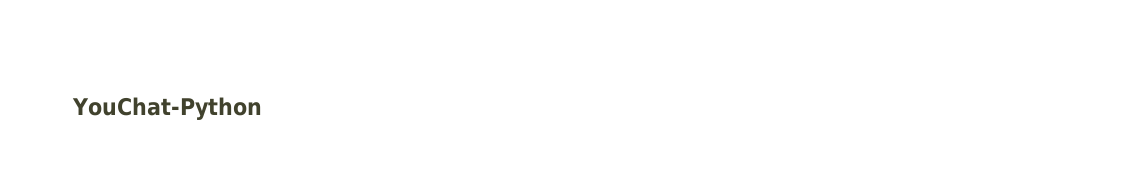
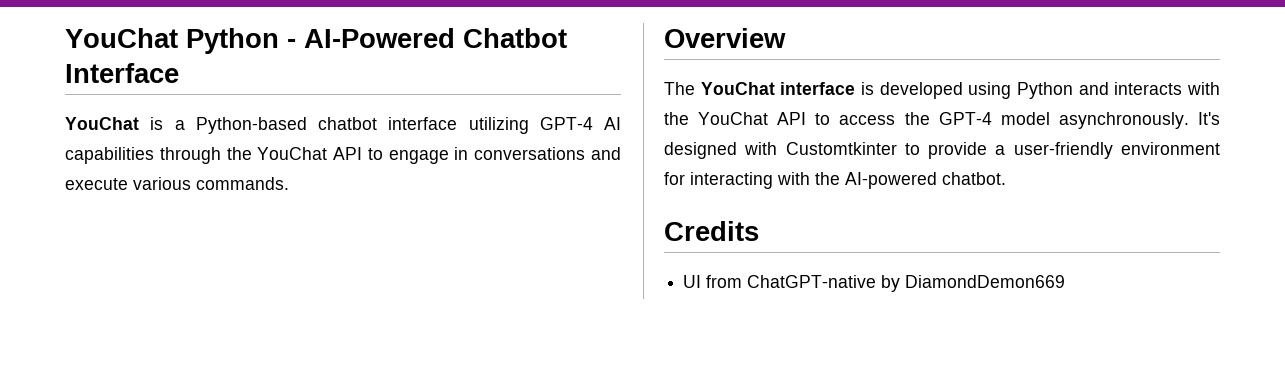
- YouChat-Python
+ YouChat Python - AI-Powered Chatbot Interface
+ YouChat is a Python-based chatbot interface utilizing GPT-4 AI capabilities through the YouChat API to engage in conversations and execute various commands.
+ Overview
+ The YouChat interface is developed using Python and interacts with the YouChat API to access the GPT-4 model asynchronously. It's designed with Customtkinter to provide a user-friendly environment for interacting with the AI-powered chatbot.
+ Credits
+ UI from ChatGPT-native by DiamondDemon669

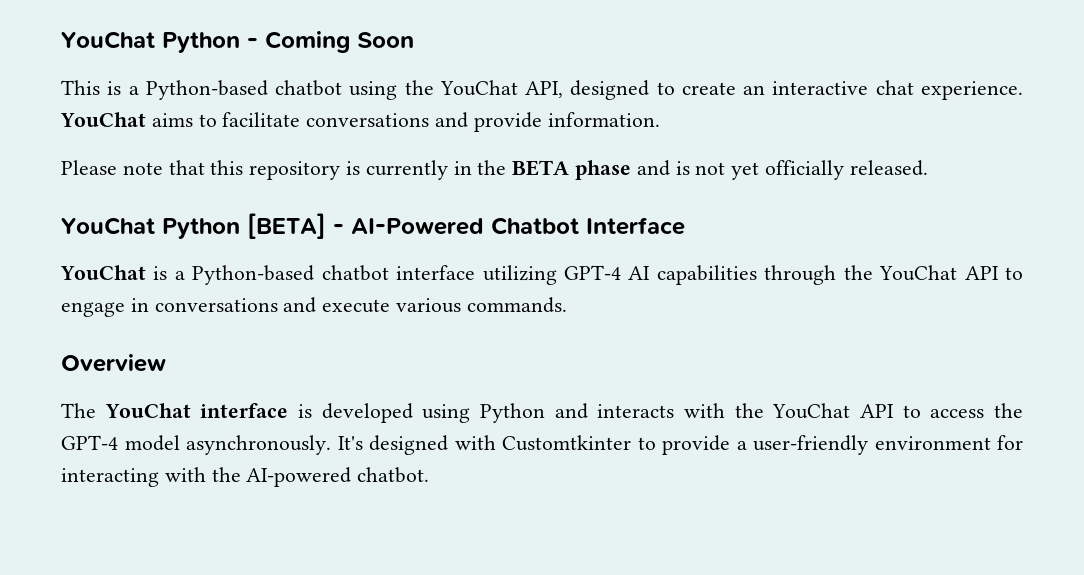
- YouChat Python - AI-Powered Chatbot Interface
+ YouChat Python - Coming Soon
+ This is a Python-based chatbot using the YouChat API, designed to create an interactive chat experience. YouChat aims to facilitate conversations and provide information.
+ Please note that this repository is currently in the BETA phase and is not yet officially released.
+ YouChat Python [BETA] - AI-Powered Chatbot Interface
- Credits
- UI from ChatGPT-native by DiamondDemon669

